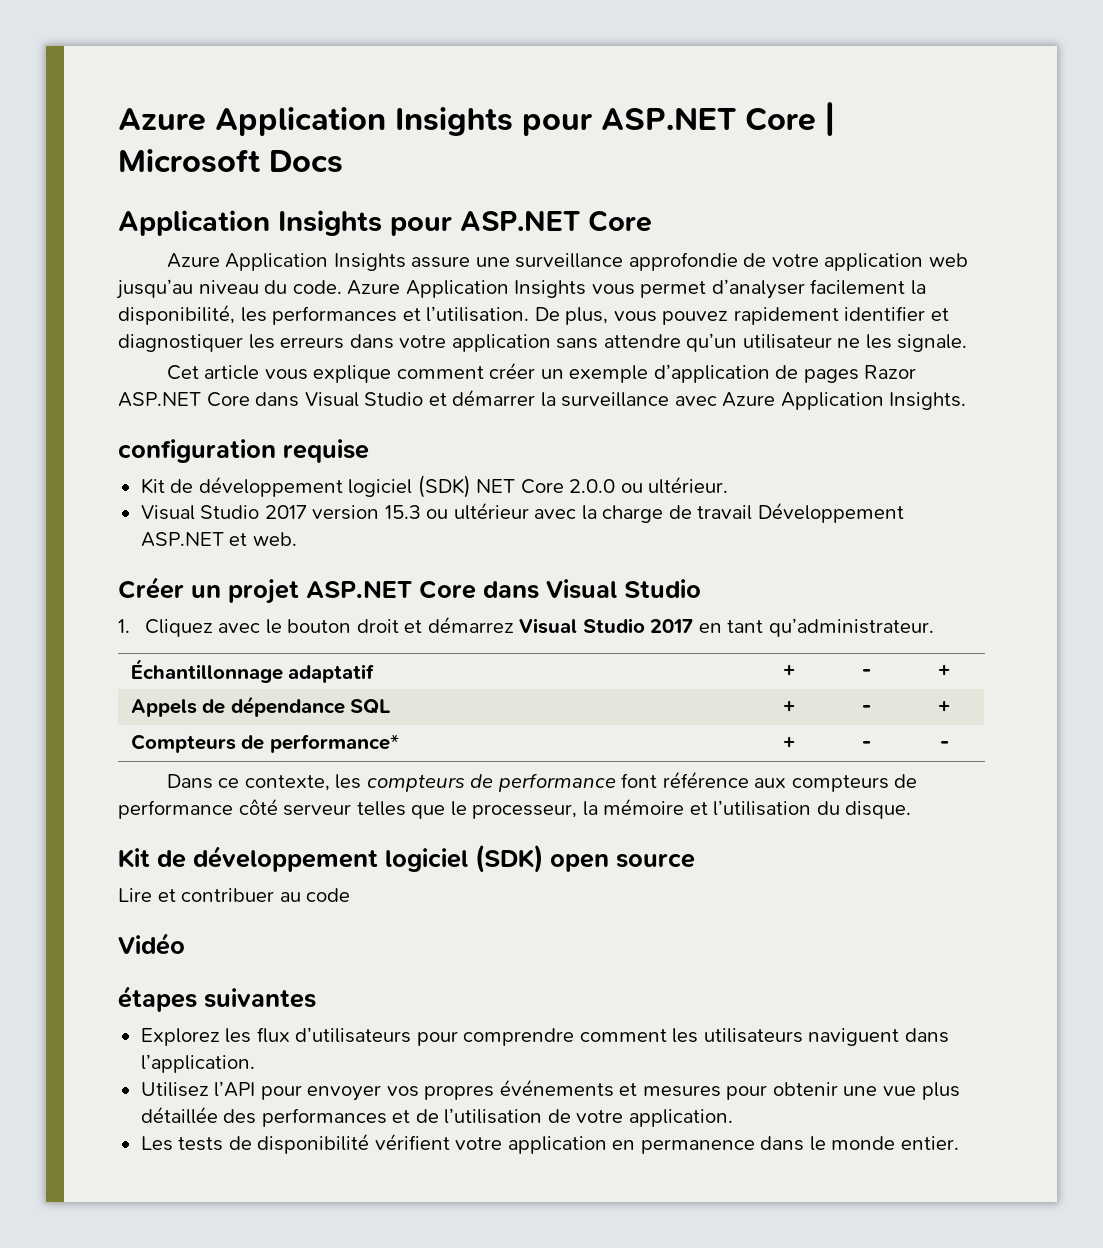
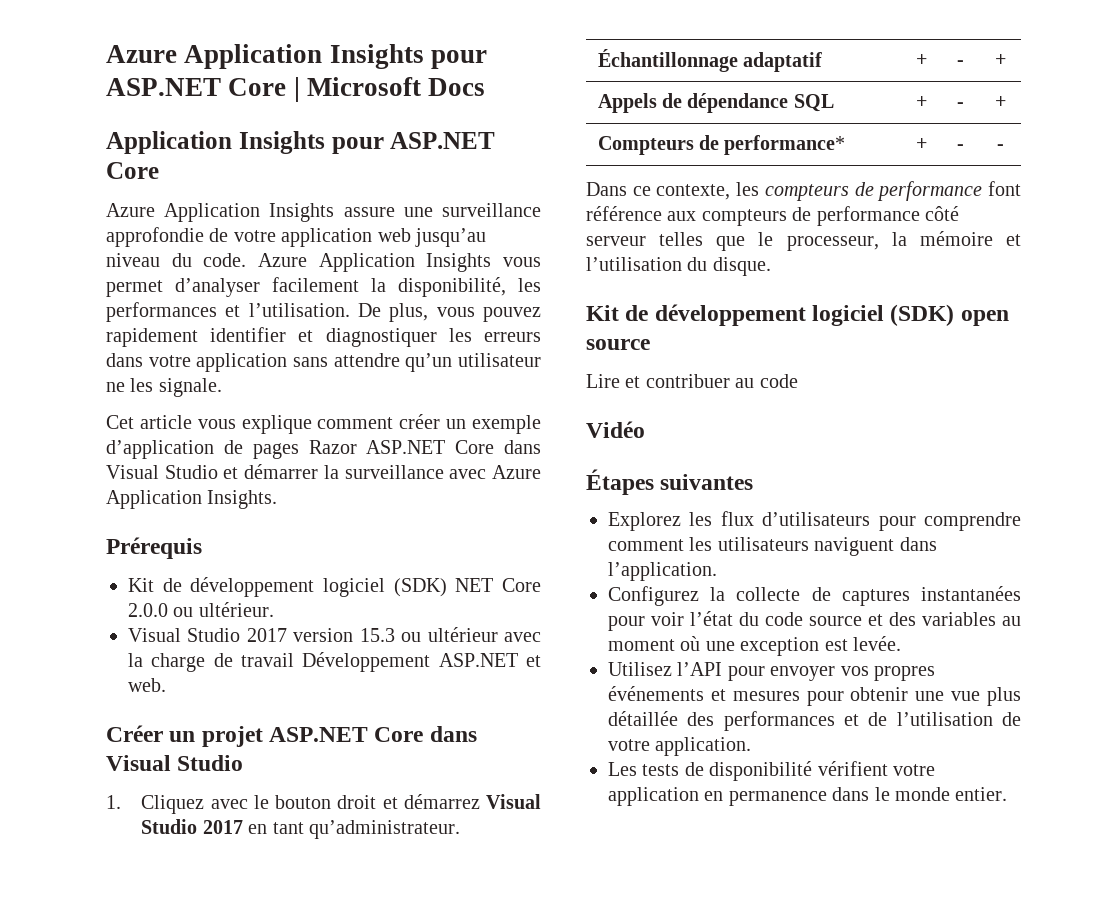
- configuration requise
+ Prérequis
- étapes suivantes
+ Étapes suivantes
+ Configurez la collecte de captures instantanées pour voir l’état du code source et des variables au moment où une exception est levée.

